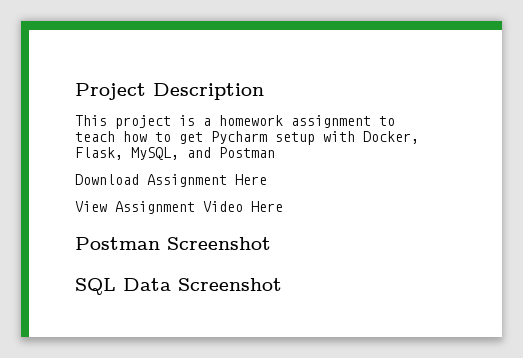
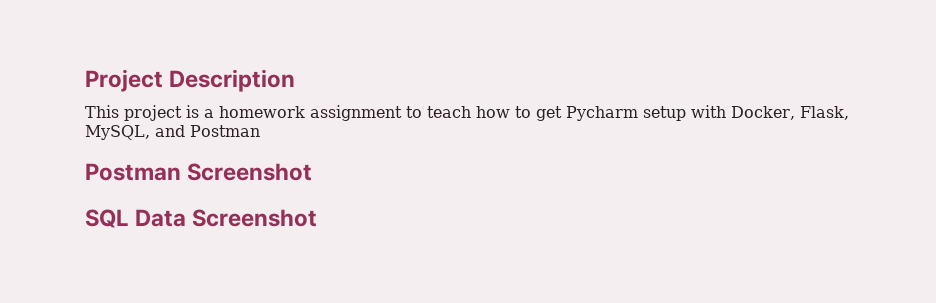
- Download Assignment Here
- View Assignment Video Here

